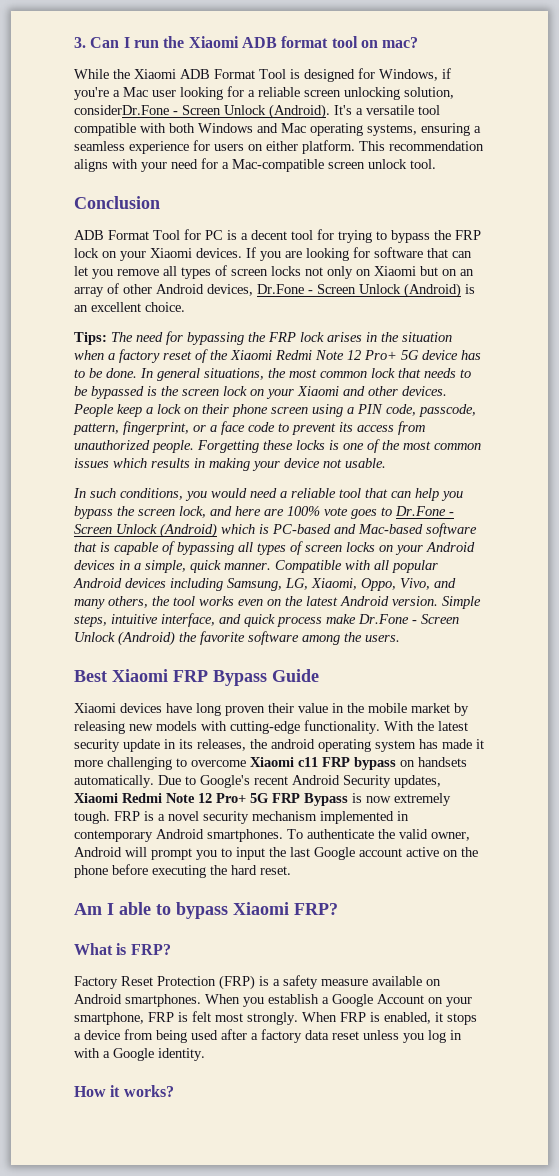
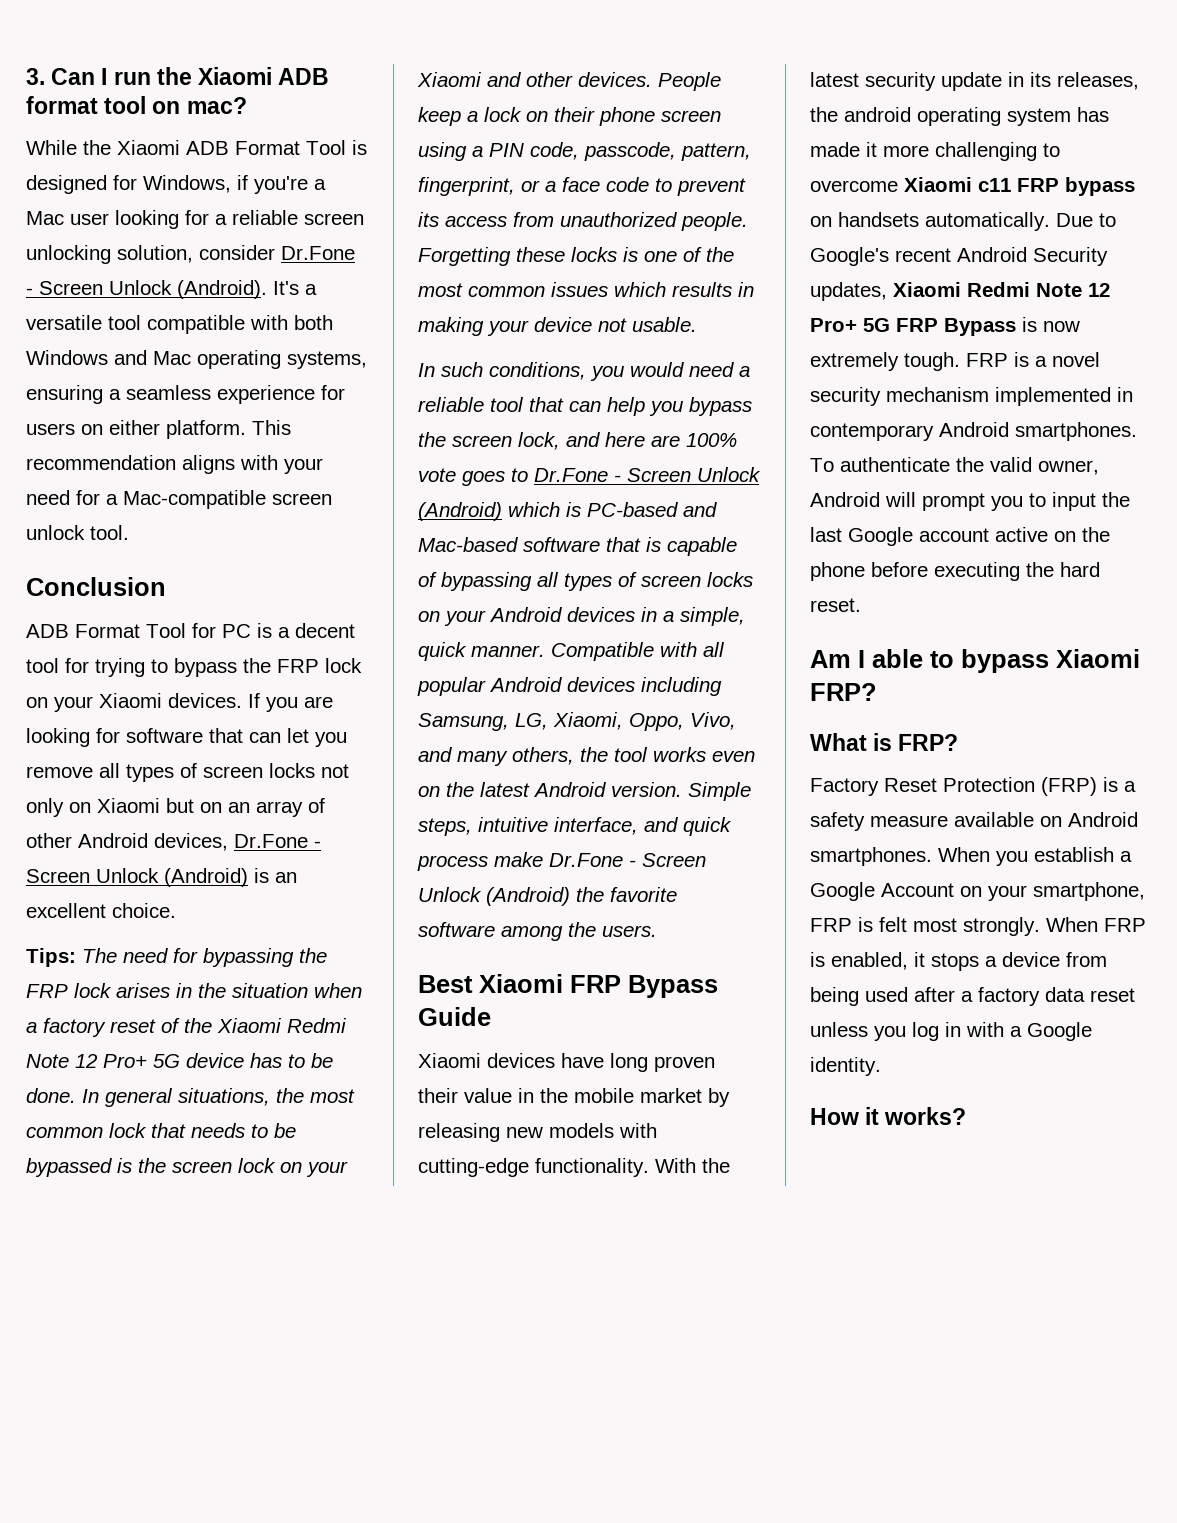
- While the Xiaomi ADB Format Tool is designed for Windows, if you're a Mac user looking for a reliable screen unlocking solution, considerDr.Fone - Screen Unlock (Android).
+ While the Xiaomi ADB Format Tool is designed for Windows, if you're a Mac user looking for a reliable screen unlocking solution, consider Dr.Fone - Screen Unlock (Android).

